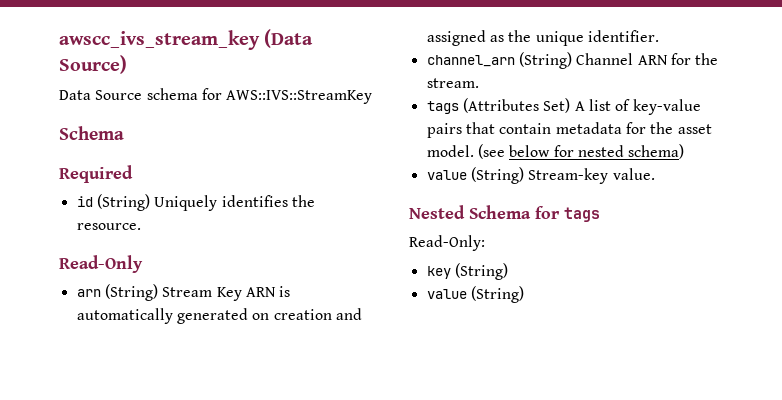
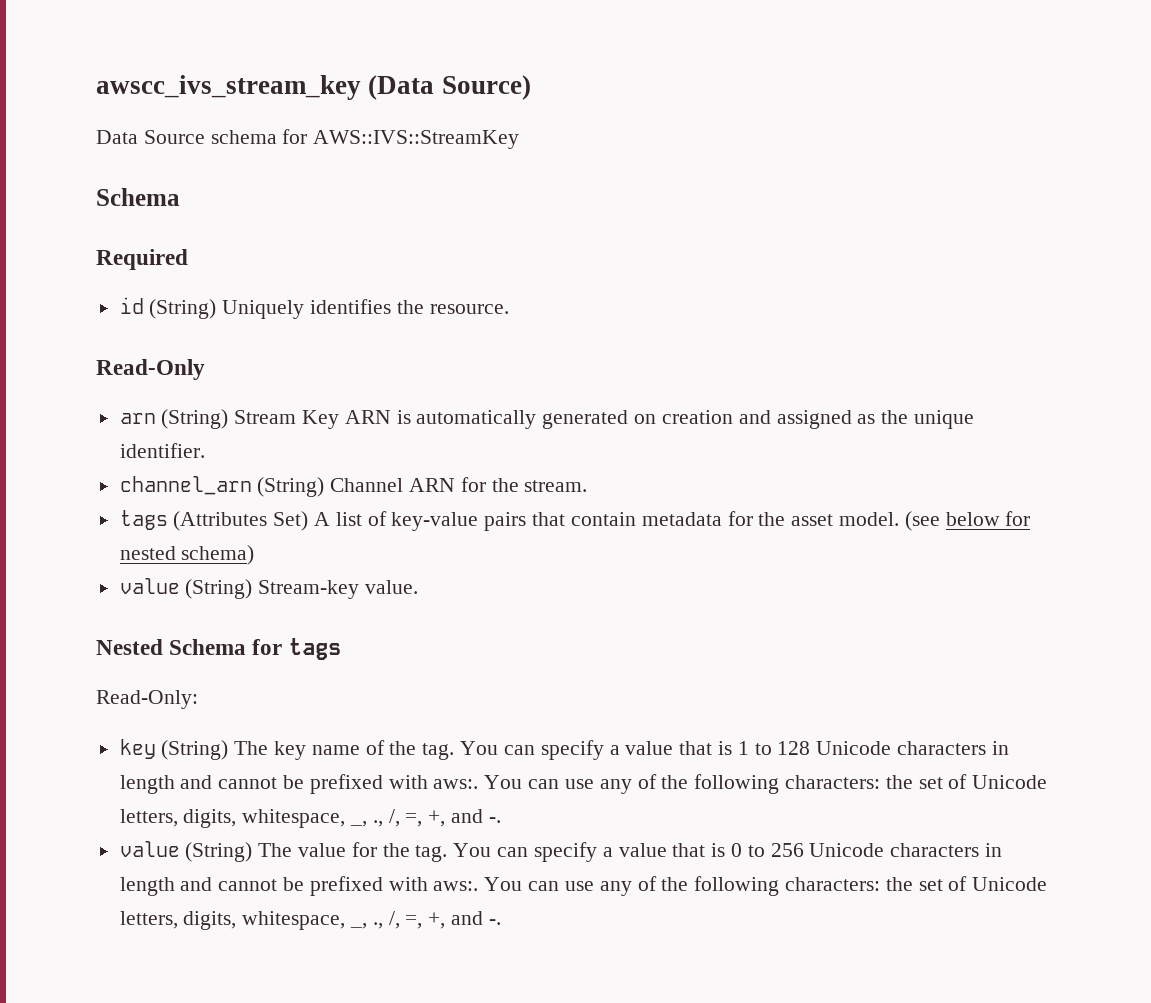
- key (String)
- value (String)
+ key (String) The key name of the tag. You can specify a value that is 1 to 128 Unicode characters in length and cannot be prefixed with aws:. You can use any of the following characters: the set of Unicode letters, digits, whitespace, _, ., /, =, +, and -.
+ value (String) The value for the tag. You can specify a value that is 0 to 256 Unicode characters in length and cannot be prefixed with aws:. You can use any of the following characters: the set of Unicode letters, digits, whitespace, _, ., /, =, +, and -.

